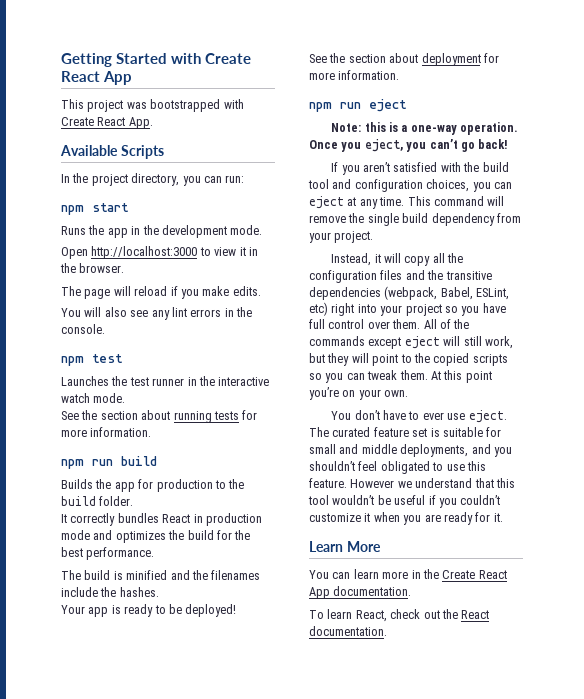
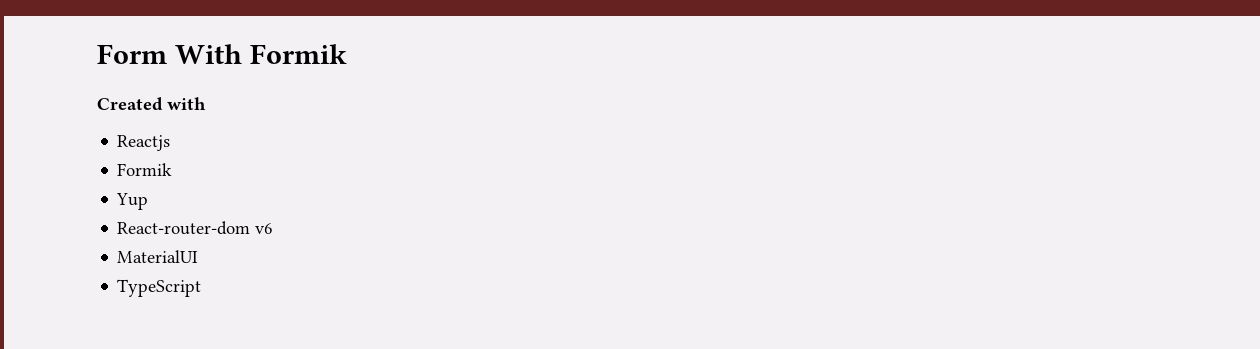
- Getting Started with Create React App
- This project was bootstrapped with Create React App.
- Available Scripts
- In the project directory, you can run:
- npm start
- Runs the app in the development mode.
- Open http://localhost:3000 to view it in the browser.
- The page will reload if you make edits.
- You will also see any lint errors in the console.
- npm test
- Launches the test runner in the interactive watch mode.
- See the section about running tests for more information.
- npm run build
- Builds the app for production to the build folder.
- It correctly bundles React in production mode and optimizes the build for the best performance.
- The build is minified and the filenames include the hashes.
- Your app is ready to be deployed!
- See the section about deployment for more information.
- npm run eject
- Note: this is a one-way operation. Once you eject, you can’t go back!
- If you aren’t satisfied with the build tool and configuration choices, you can eject at any time. This command will remove the single build dependency from your project.
- Instead, it will copy all the configuration files and the transitive dependencies (webpack, Babel, ESLint, etc) right into your project so you have full control over them. All of the commands except eject will still work, but they will point to the copied scripts so you can tweak them. At this point you’re on your own.
- You don’t have to ever use eject. The curated feature set is suitable for small and middle deployments, and you shouldn’t feel obligated to use this feature. However we understand that this tool wouldn’t be useful if you couldn’t customize it when you are ready for it.
- Learn More
- You can learn more in the Create React App documentation.
- To learn React, check out the React documentation.
+ Form With Formik
+ Created with
+ Reactjs
+ Formik
+ Yup
+ React-router-dom v6
+ MaterialUI
+ TypeScript

